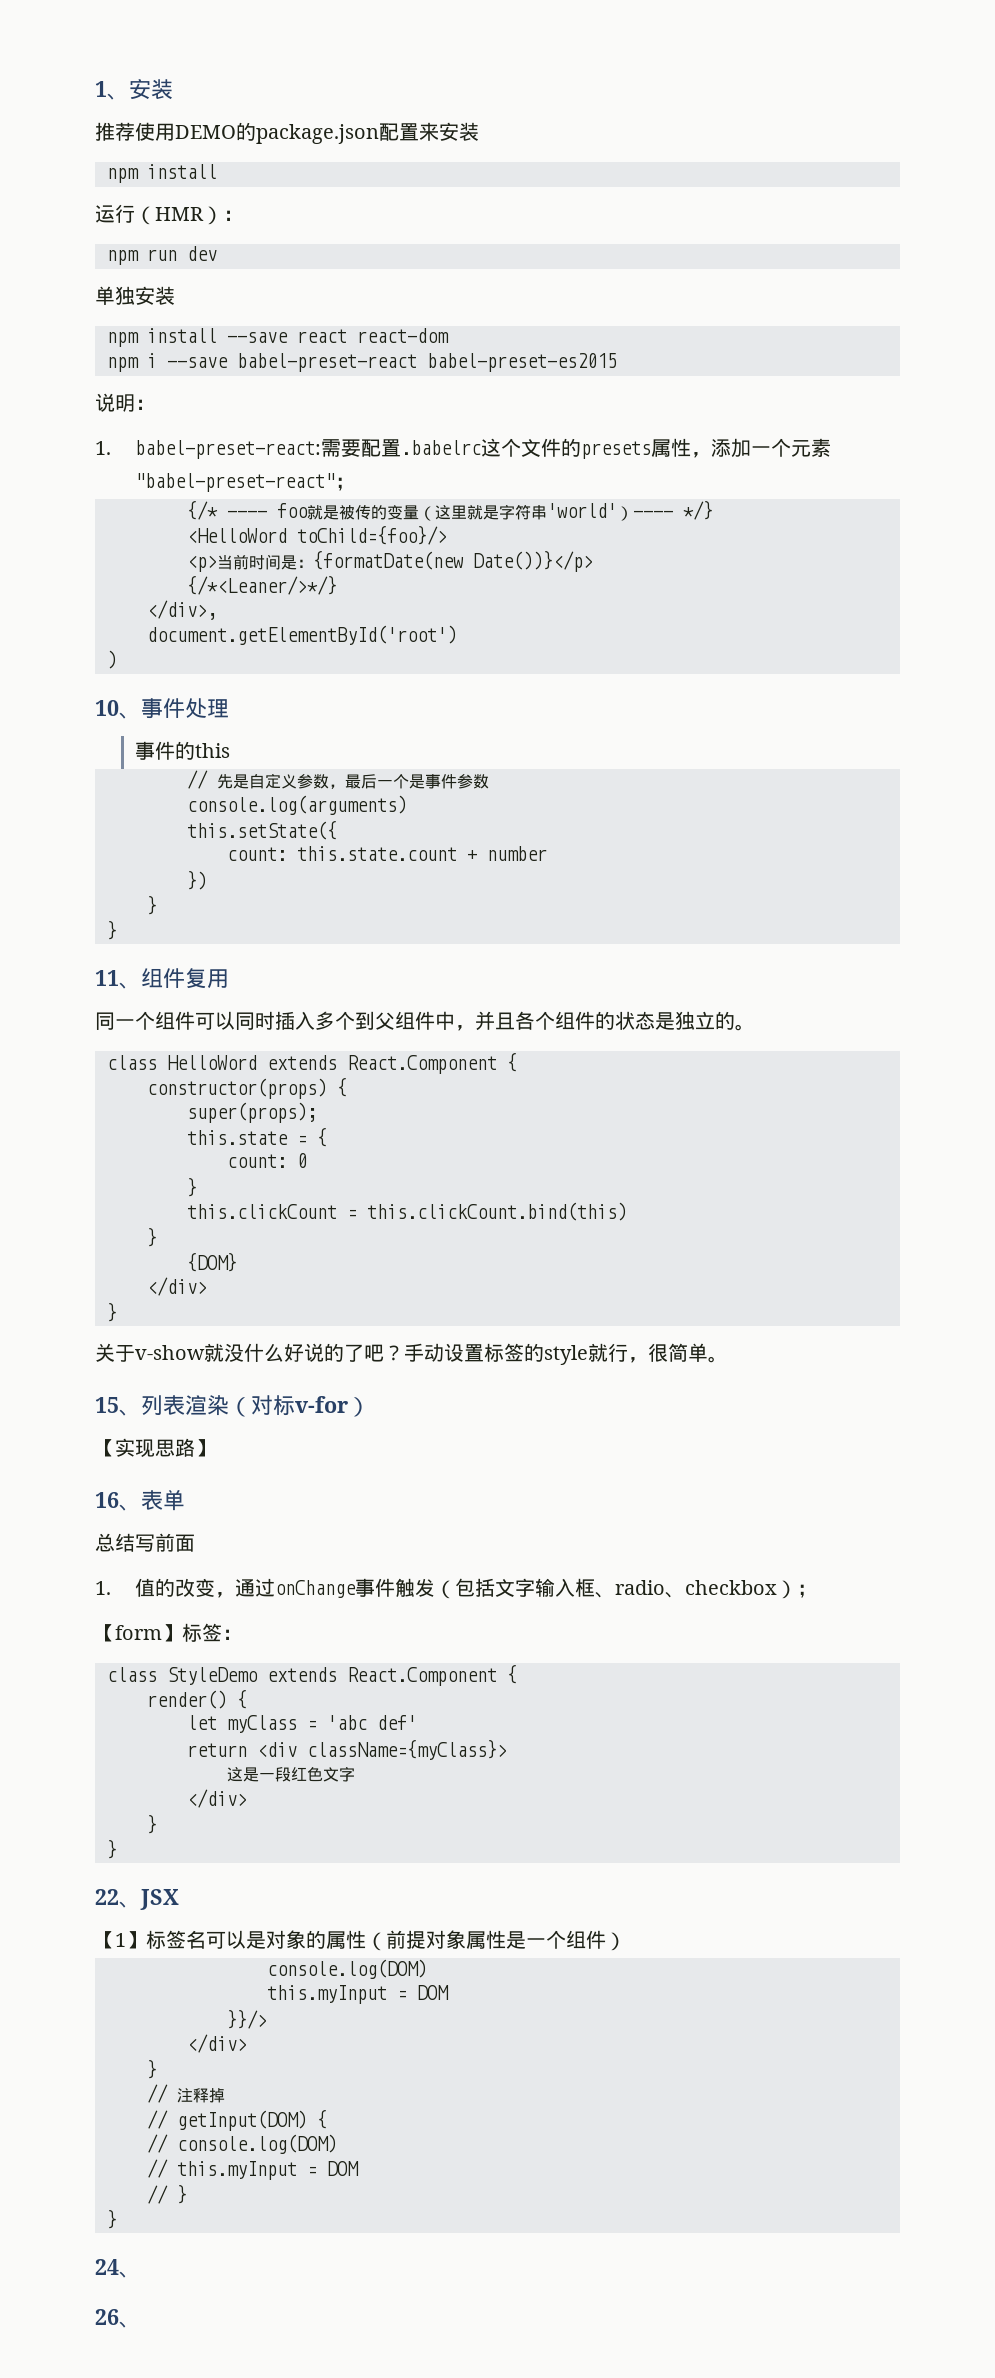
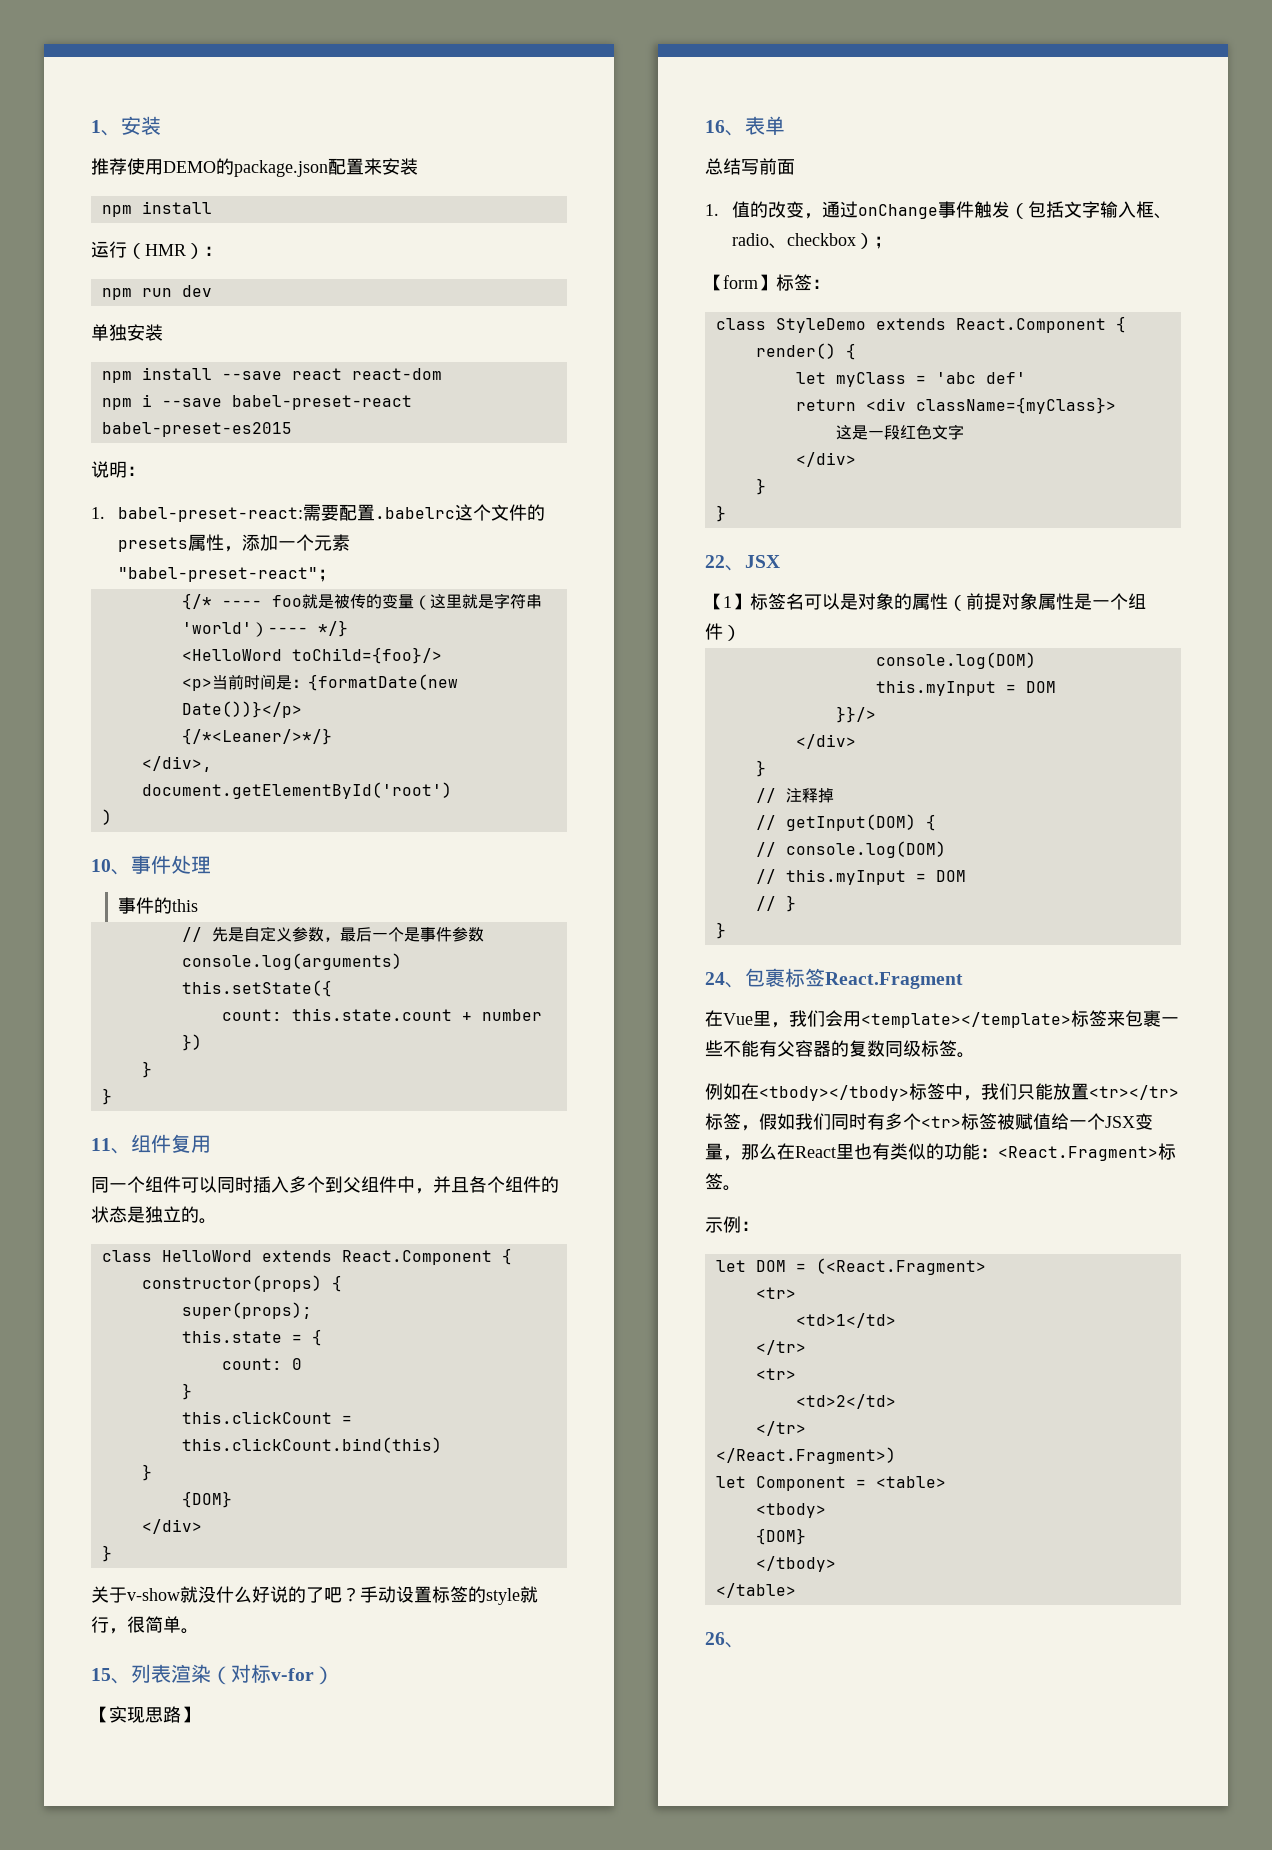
- 24、
+ 24、包裹标签React.Fragment
+ 在Vue里，我们会用<template></template>标签来包裹一些不能有父容器的复数同级标签。
+ 例如在<tbody></tbody>标签中，我们只能放置<tr></tr>标签，假如我们同时有多个<tr>标签被赋值给一个JSX变量，那么在React里也有类似的功能：<React.Fragment>标签。
+ 示例：
+ let DOM = (<React.Fragment>
+ <tr>
+ <td>1</td>
+ </tr>
+ <tr>
+ <td>2</td>
+ </tr>
+ </React.Fragment>)
+ let Component = <table>
+ <tbody>
+ {DOM}
+ </tbody>
+ </table>

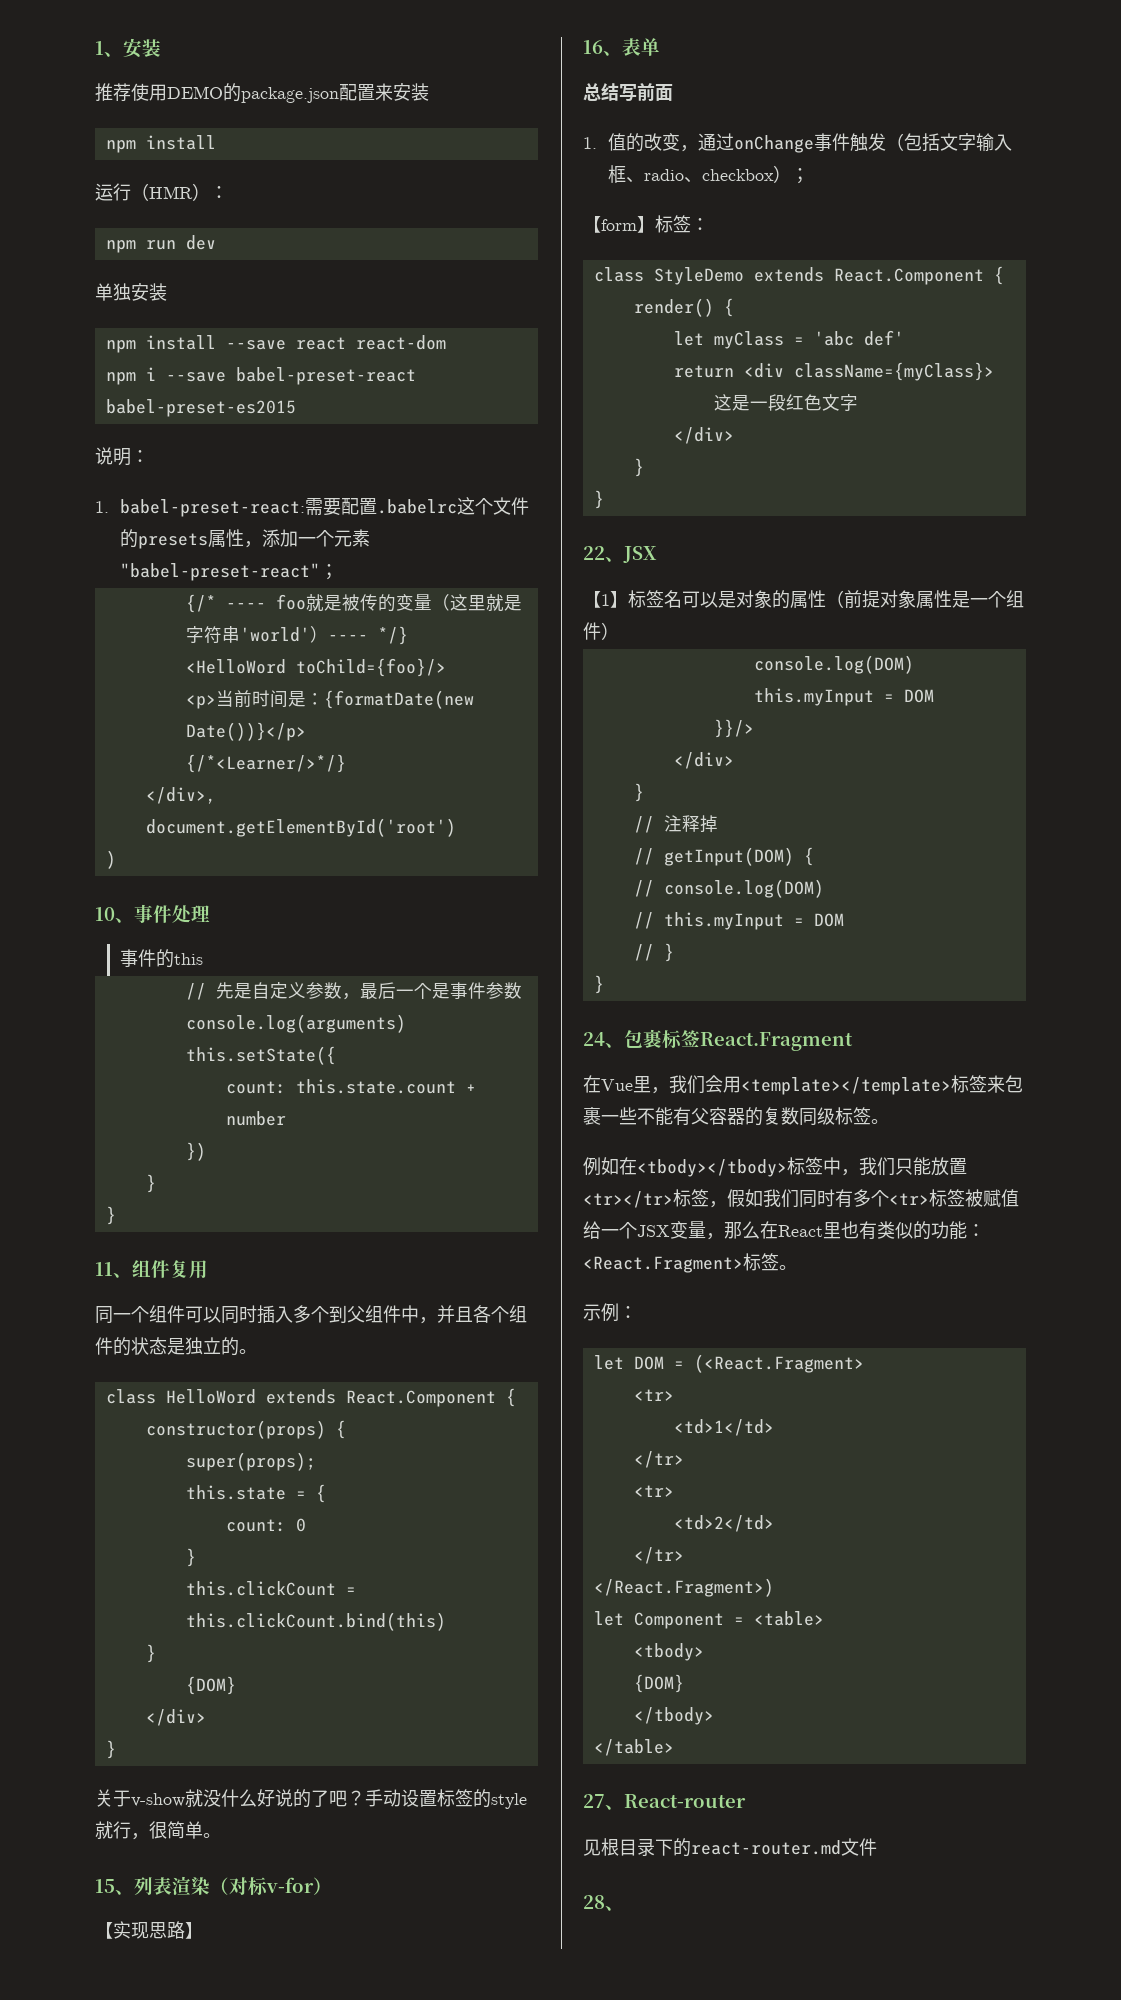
- {/*<Leaner/>*/}
+ {/*<Learner/>*/}
- 26、
+ 27、React-router
+ 见根目录下的react-router.md文件
+ 28、

